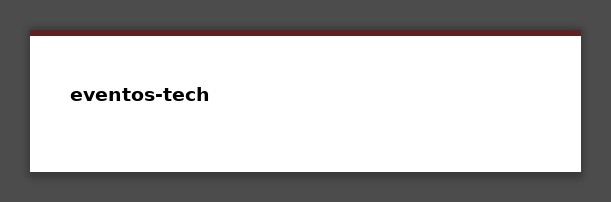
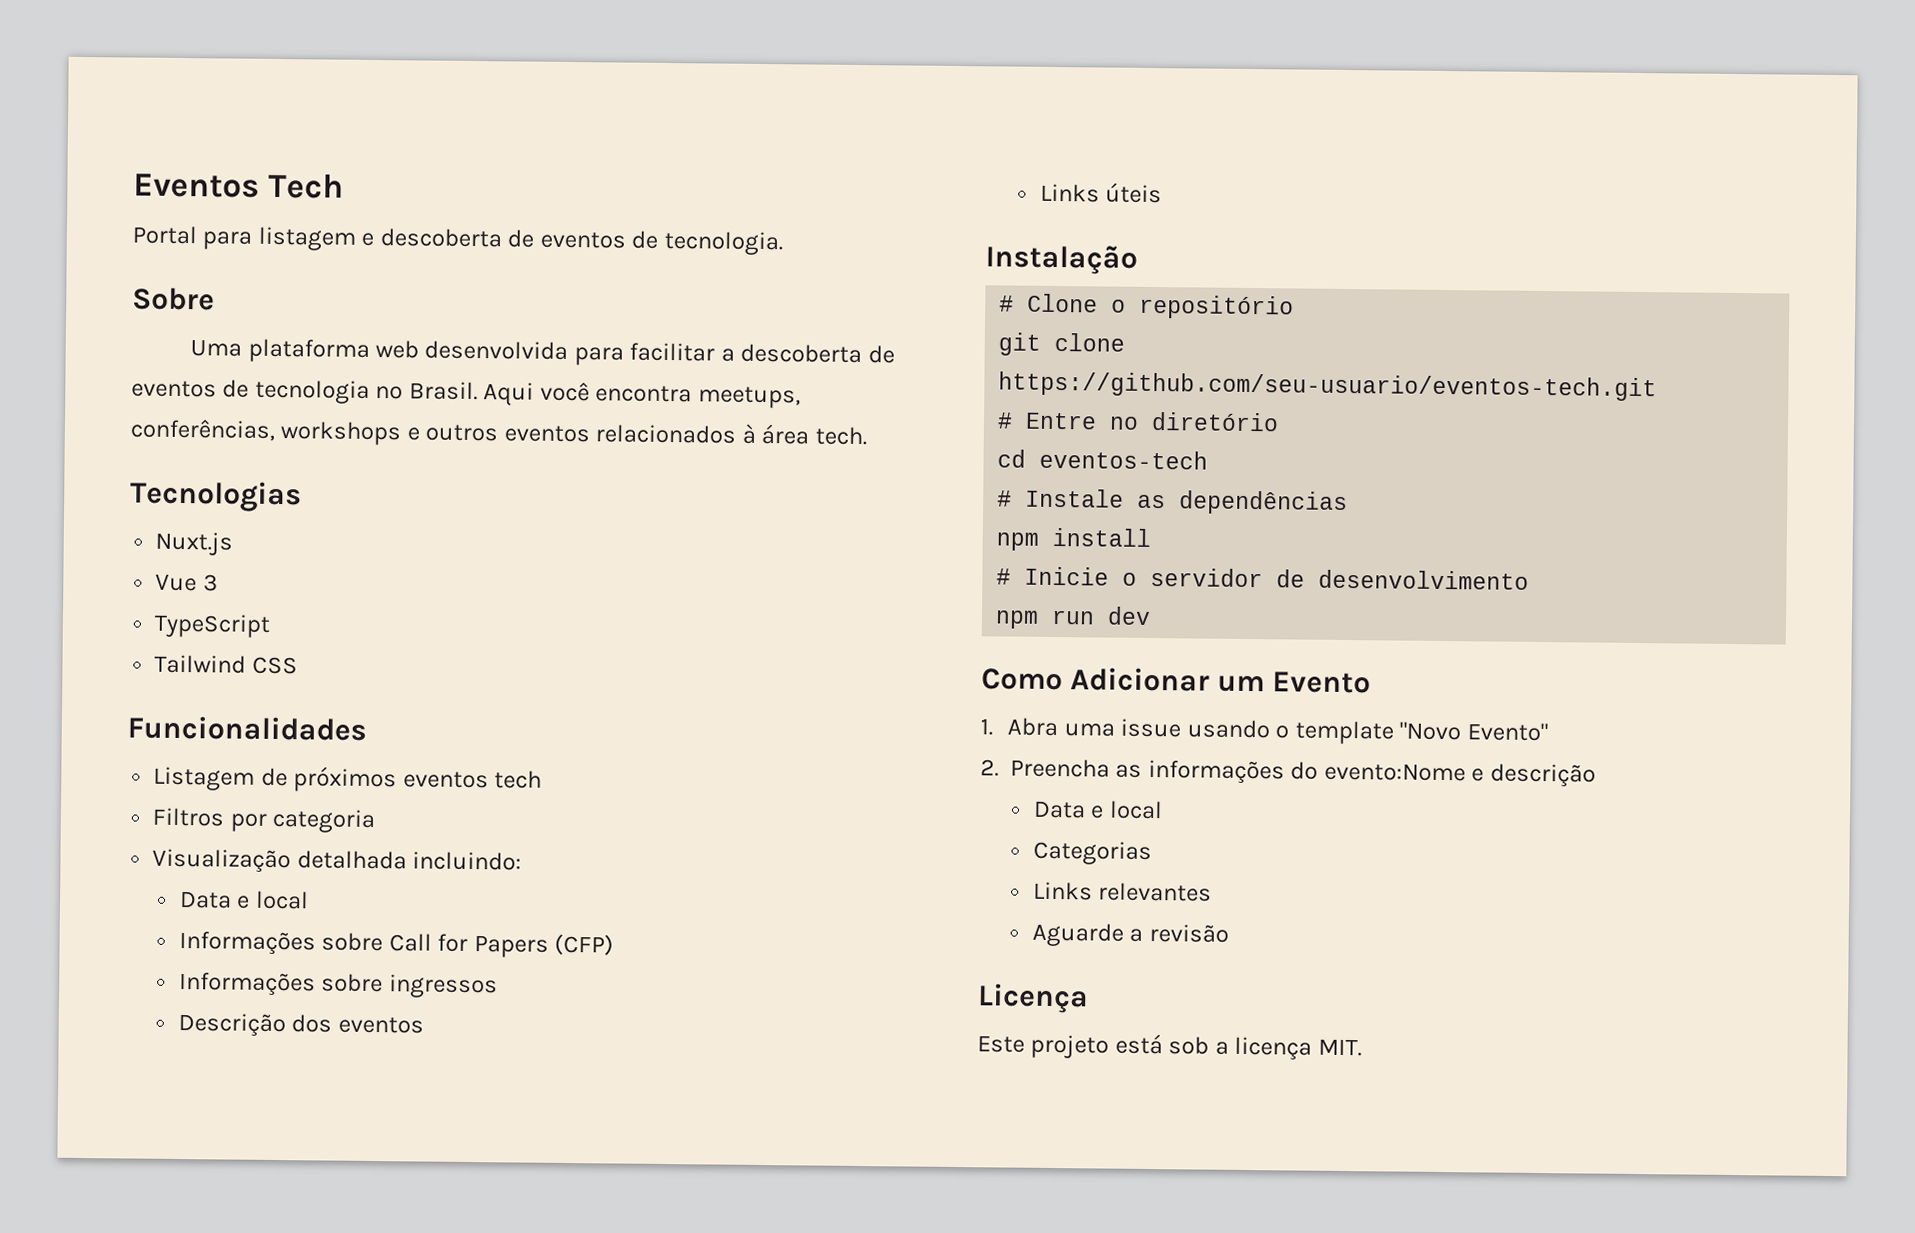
- eventos-tech
+ Eventos Tech
+ Portal para listagem e descoberta de eventos de tecnologia.
+ Sobre
+ Uma plataforma web desenvolvida para facilitar a descoberta de eventos de tecnologia no Brasil. Aqui você encontra meetups, conferências, workshops e outros eventos relacionados à área tech.
+ Tecnologias
+ Nuxt.js
+ Vue 3
+ TypeScript
+ Tailwind CSS
+ Funcionalidades
+ Listagem de próximos eventos tech
+ Filtros por categoria
+ Visualização detalhada incluindo:
+ Data e local
+ Informações sobre Call for Papers (CFP)
+ Informações sobre ingressos
+ Descrição dos eventos
+ Links úteis
+ Instalação
+ # Clone o repositório
+ git clone https://github.com/seu-usuario/eventos-tech.git
+ # Entre no diretório
+ cd eventos-tech
+ # Instale as dependências
+ npm install
+ # Inicie o servidor de desenvolvimento
+ npm run dev
+ Como Adicionar um Evento
+ 1. Abra uma issue usando o template "Novo Evento"
+ 2. Preencha as informações do evento:Nome e descrição
+ Data e local
+ Categorias
+ Links relevantes
+ Aguarde a revisão
+ Licença
+ Este projeto está sob a licença MIT.

